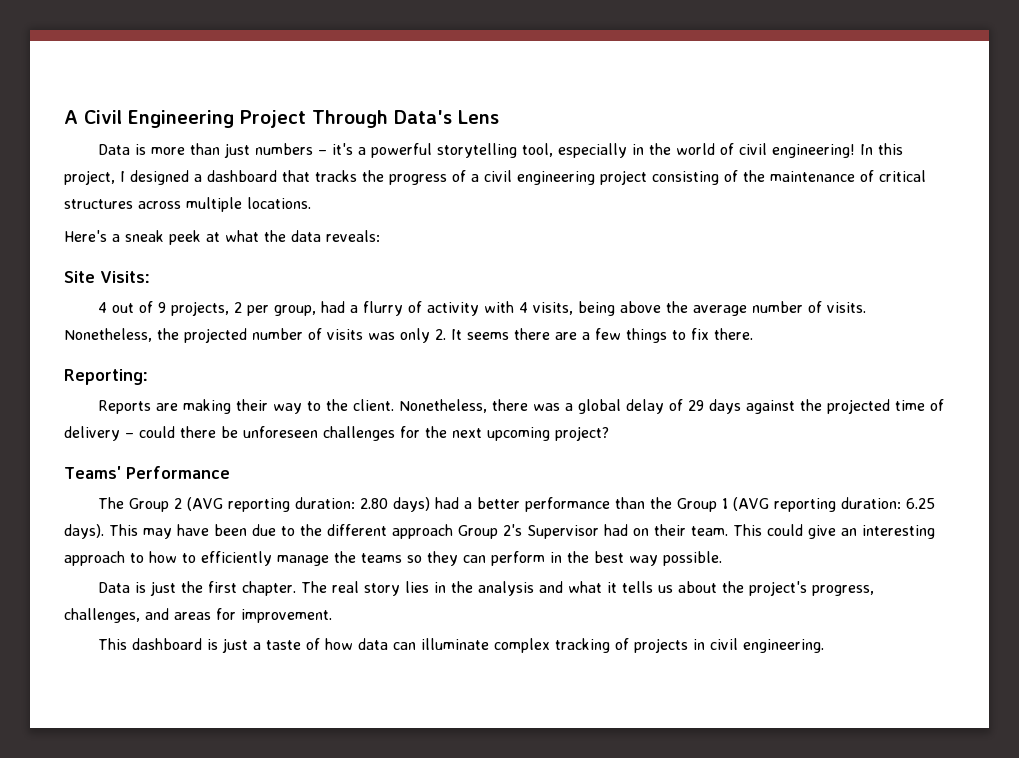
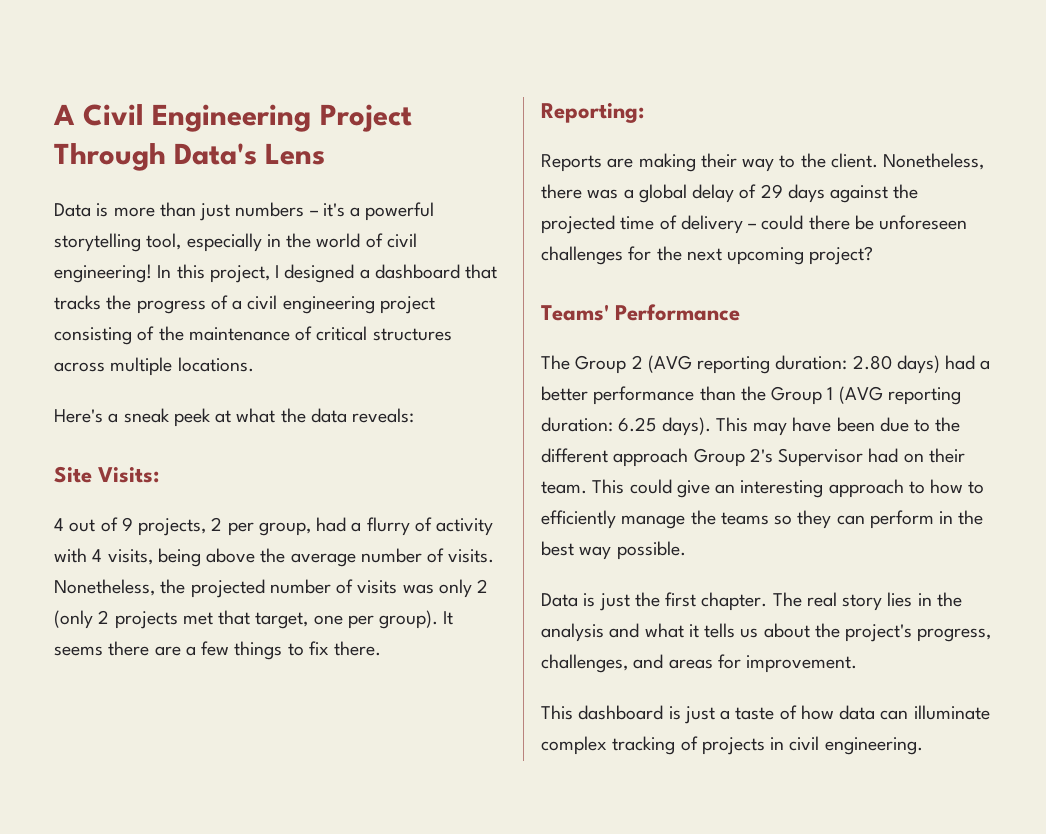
- Nonetheless, the projected number of visits was only 2. It seems there are a few things to fix there.
+ Nonetheless, the projected number of visits was only 2 (only 2 projects met that target, one per group). It seems there are a few things to fix there.

